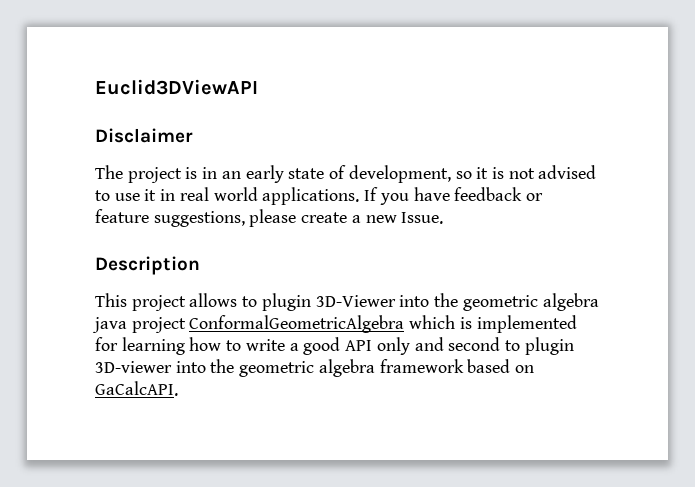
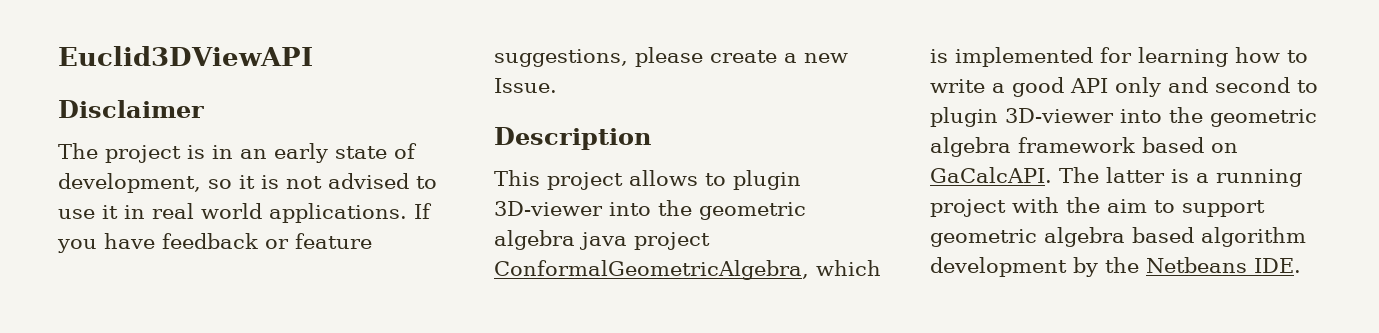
- This project allows to plugin 3D-Viewer into the geometric algebra java project ConformalGeometricAlgebra which is implemented for learning how to write a good API only and second to plugin 3D-viewer into the geometric algebra framework based on GaCalcAPI.
+ This project allows to plugin 3D-viewer into the geometric algebra java project ConformalGeometricAlgebra, which is implemented for learning how to write a good API only and second to plugin 3D-viewer into the geometric algebra framework based on GaCalcAPI.
+ The latter is a running project with the aim to support geometric algebra based algorithm development by the Netbeans IDE.

